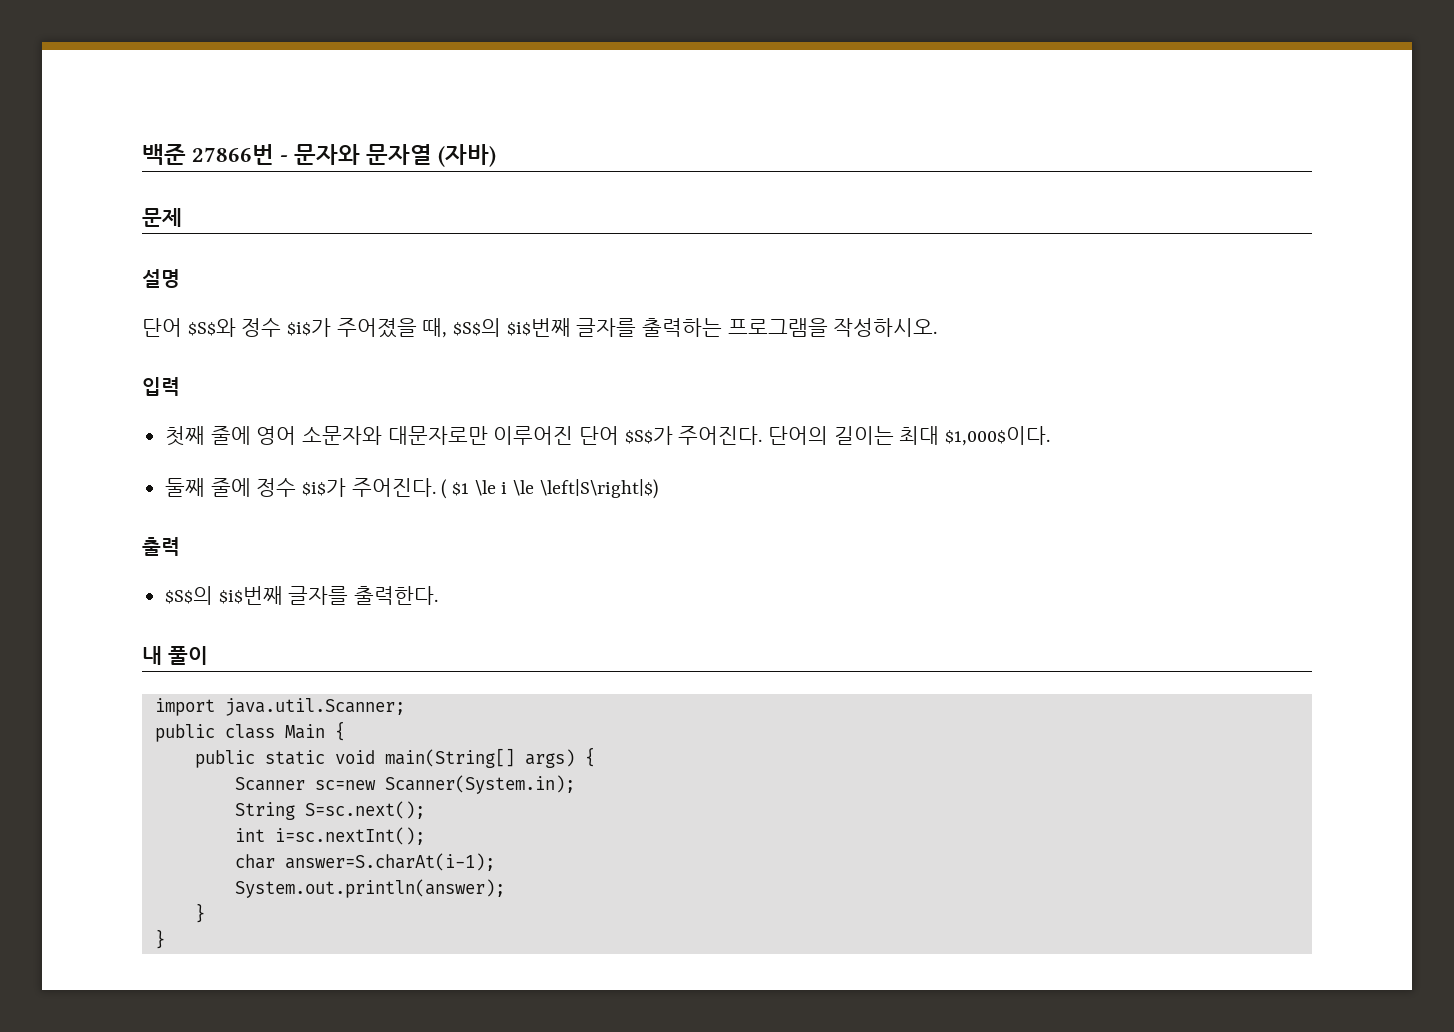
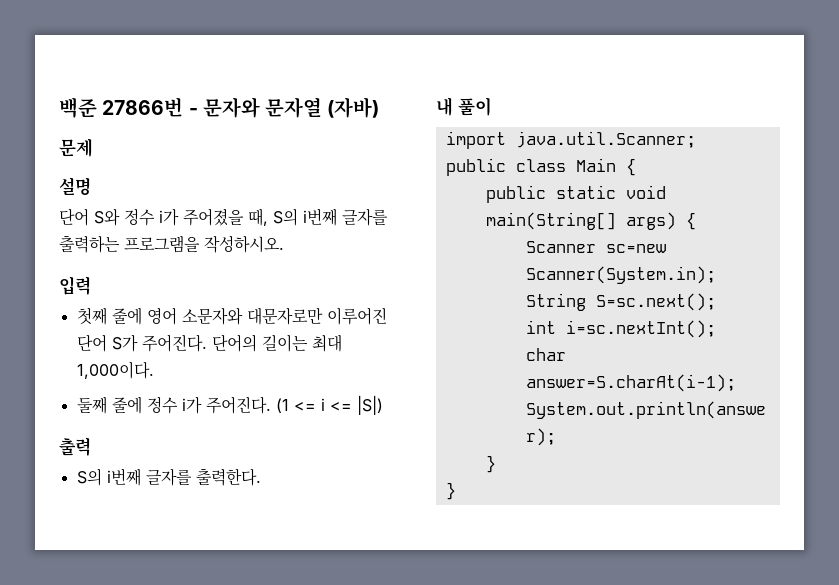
- 단어 $S$와 정수 $i$가 주어졌을 때, $S$의 $i$번째 글자를 출력하는 프로그램을 작성하시오.
+ 단어 S와 정수 i가 주어졌을 때, S의 i번째 글자를 출력하는 프로그램을 작성하시오.
- 첫째 줄에 영어 소문자와 대문자로만 이루어진 단어 $S$가 주어진다.
+ 첫째 줄에 영어 소문자와 대문자로만 이루어진 단어 S가 주어진다.
- 단어의 길이는 최대 $1,000$이다.
+ 단어의 길이는 최대 1,000이다.
- 둘째 줄에 정수 $i$가 주어진다. ( $1 \le i \le \left|S\right|$)
+ 둘째 줄에 정수 i가 주어진다. (1 <= i <= |S|)
- $S$의 $i$번째 글자를 출력한다.
+ S의 i번째 글자를 출력한다.

